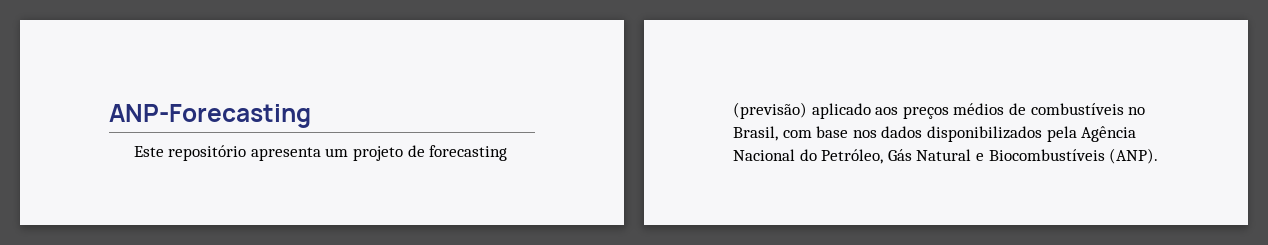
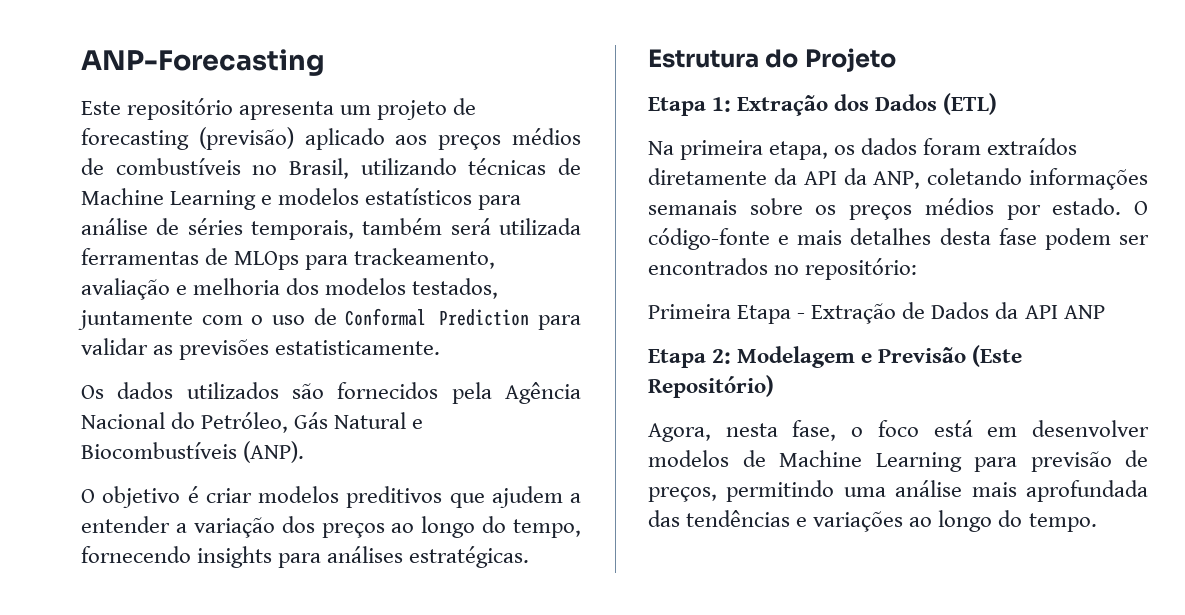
- Este repositório apresenta um projeto de forecasting (previsão) aplicado aos preços médios de combustíveis no Brasil, com base nos dados disponibilizados pela Agência Nacional do Petróleo, Gás Natural e Biocombustíveis (ANP).
+ Este repositório apresenta um projeto de forecasting (previsão) aplicado aos preços médios de combustíveis no Brasil, utilizando técnicas de Machine Learning e modelos estatísticos para análise de séries temporais, também será utilizada ferramentas de MLOps para trackeamento, avaliação e melhoria dos modelos testados, juntamente com o uso de Conformal Prediction para validar as previsões estatisticamente.
+ Os dados utilizados são fornecidos pela Agência Nacional do Petróleo, Gás Natural e Biocombustíveis (ANP).
+ O objetivo é criar modelos preditivos que ajudem a entender a variação dos preços ao longo do tempo, fornecendo insights para análises estratégicas.
+ Estrutura do Projeto
+ Etapa 1: Extração dos Dados (ETL)
+ Na primeira etapa, os dados foram extraídos diretamente da API da ANP, coletando informações semanais sobre os preços médios por estado. O código-fonte e mais detalhes desta fase podem ser encontrados no repositório:
+ Primeira Etapa - Extração de Dados da API ANP
+ Etapa 2: Modelagem e Previsão (Este Repositório)
+ Agora, nesta fase, o foco está em desenvolver modelos de Machine Learning para previsão de preços, permitindo uma análise mais aprofundada das tendências e variações ao longo do tempo.

